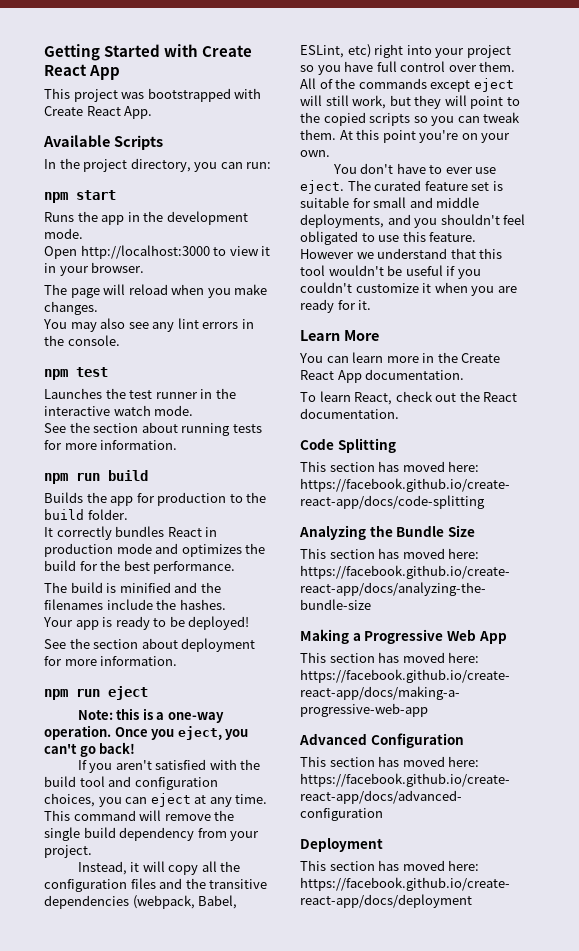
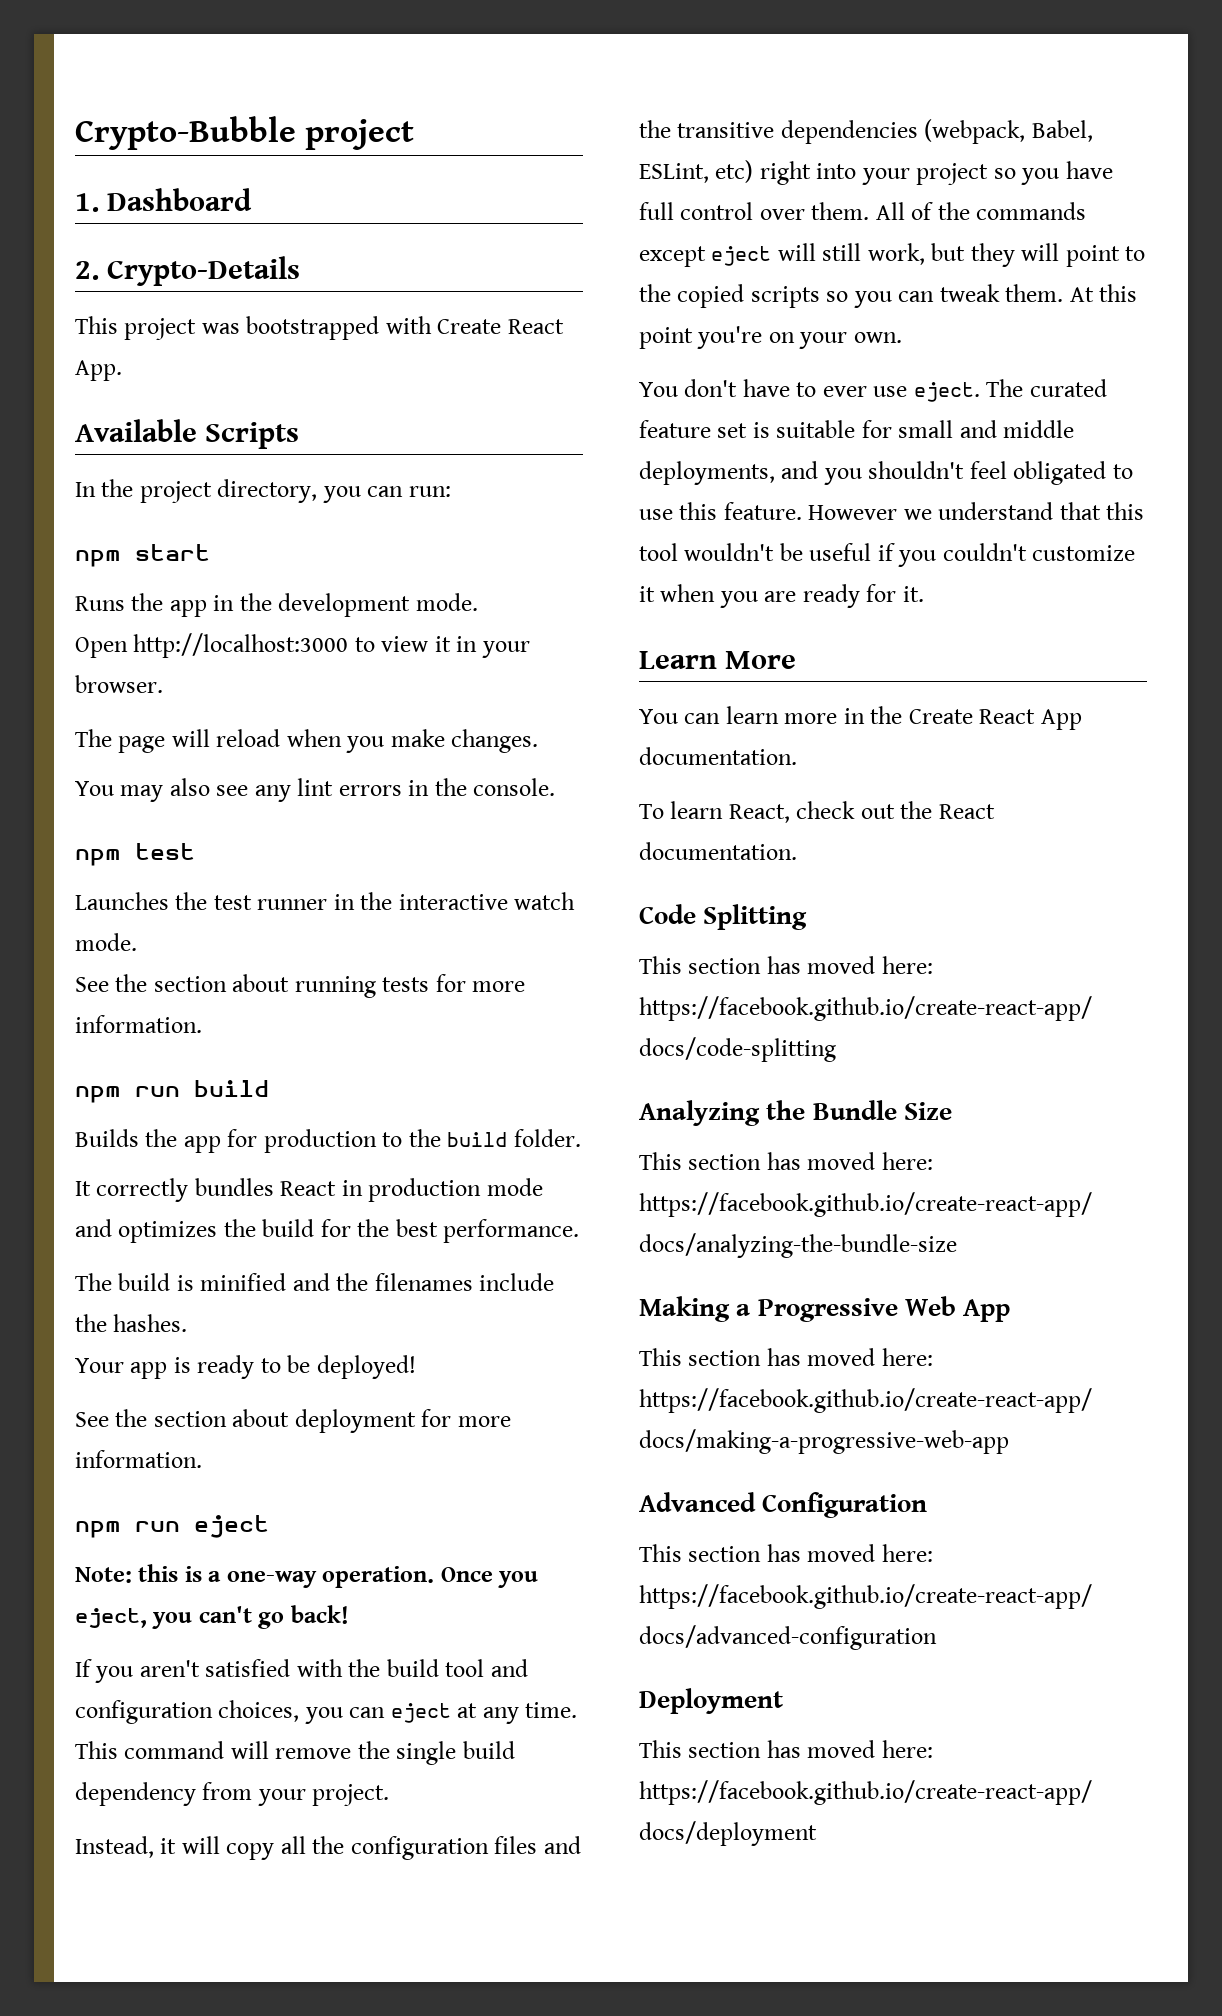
- Getting Started with Create React App
+ Crypto-Bubble project
+ 1. Dashboard
+ 2. Crypto-Details

